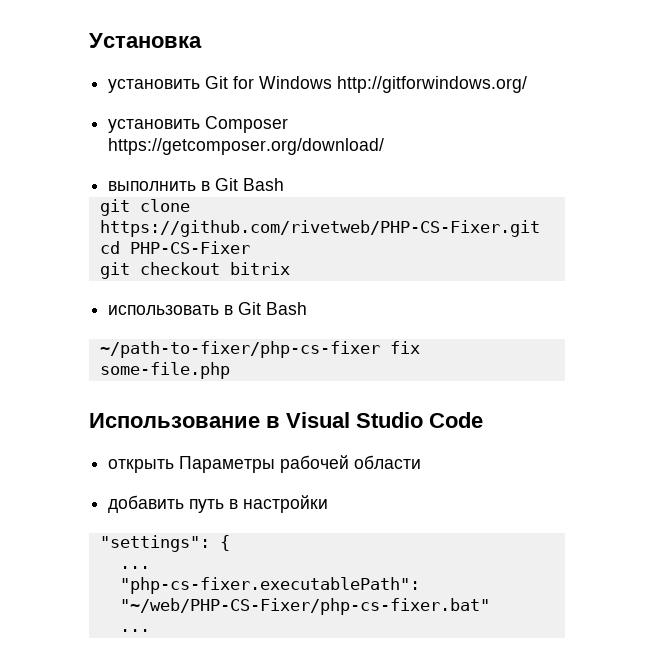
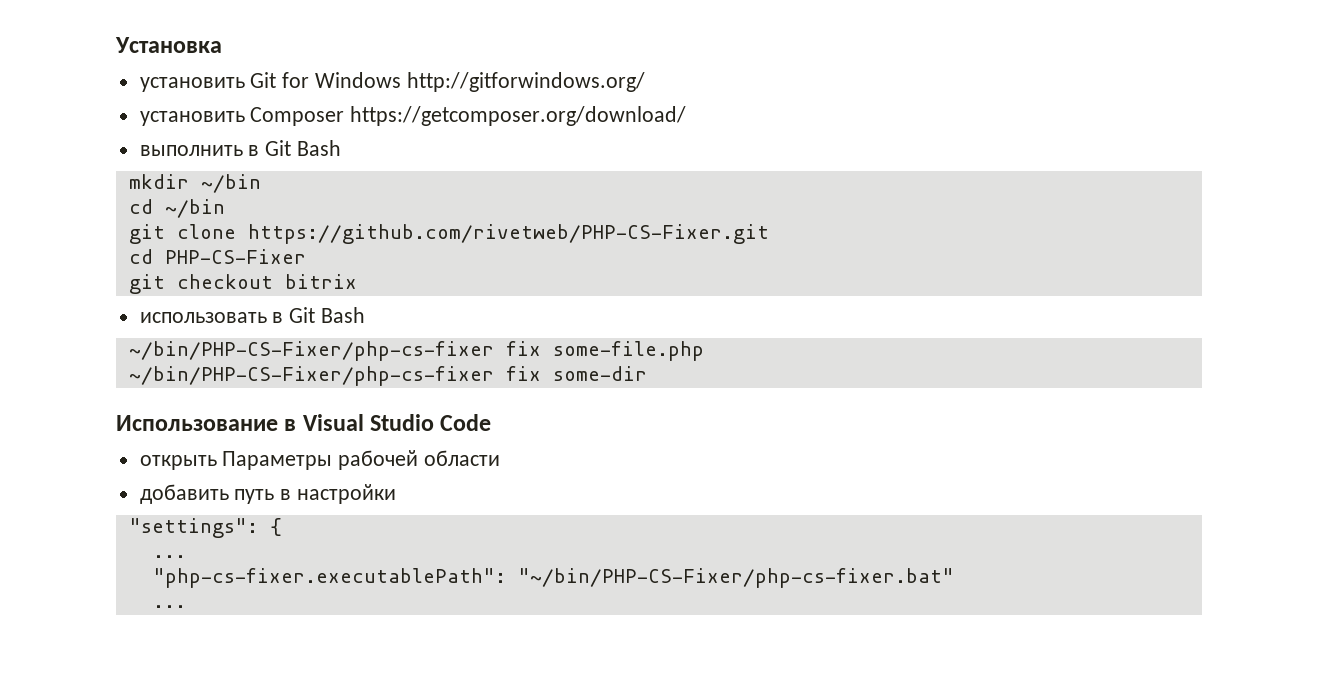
+ mkdir ~/bin
+ cd ~/bin
- ~/path-to-fixer/php-cs-fixer fix some-file.php
+ ~/bin/PHP-CS-Fixer/php-cs-fixer fix some-file.php
+ ~/bin/PHP-CS-Fixer/php-cs-fixer fix some-dir
- "php-cs-fixer.executablePath": "~/web/PHP-CS-Fixer/php-cs-fixer.bat"
+ "php-cs-fixer.executablePath": "~/bin/PHP-CS-Fixer/php-cs-fixer.bat"

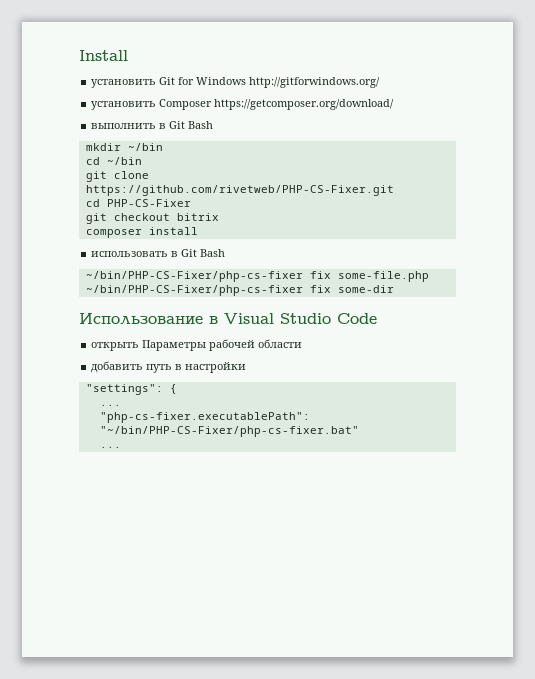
- Установка
+ Install
+ composer install

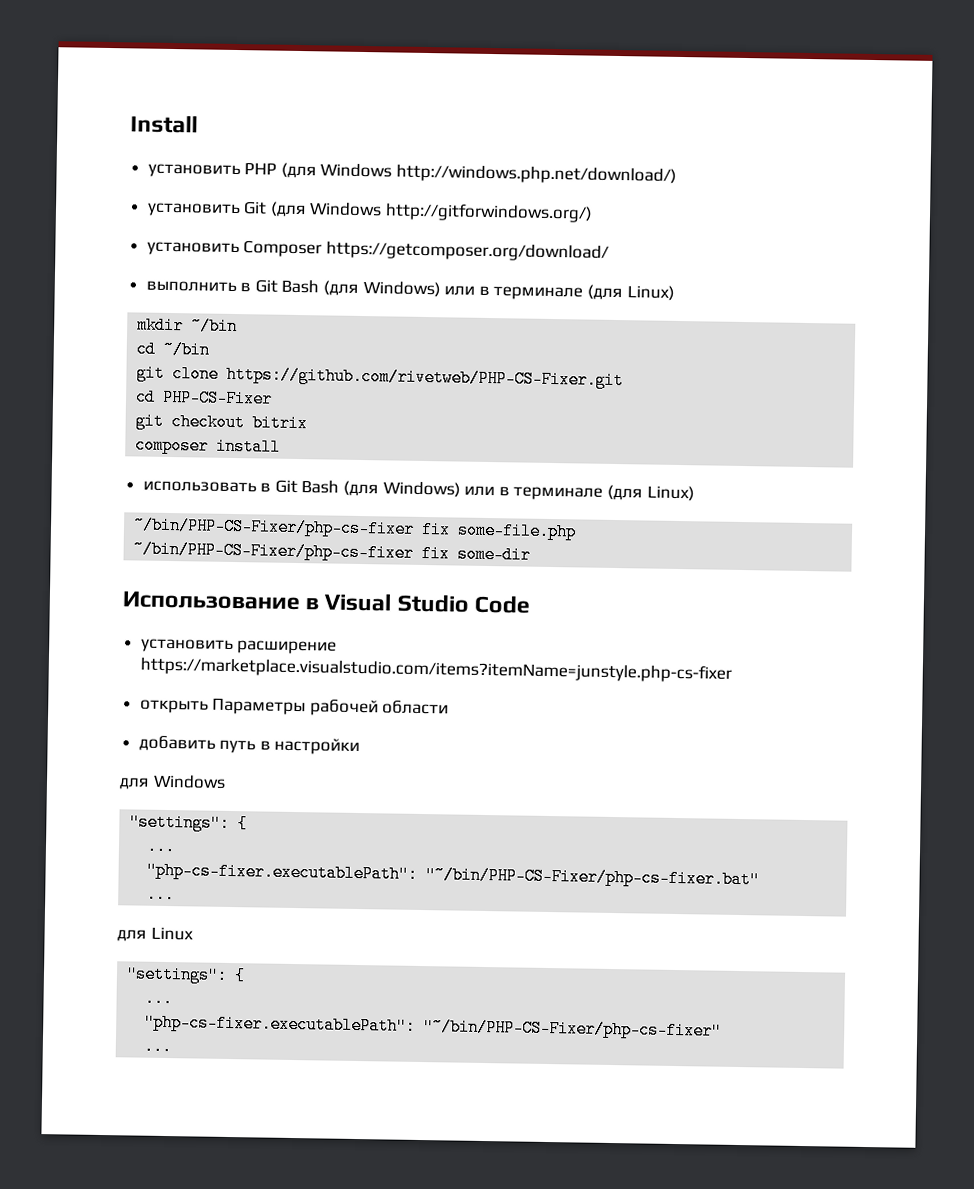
+ установить PHP (для Windows http://windows.php.net/download/)
- установить Git for Windows http://gitforwindows.org/
+ установить Git (для Windows http://gitforwindows.org/)
- выполнить в Git Bash
+ выполнить в Git Bash (для Windows) или в терминале (для Linux)
- использовать в Git Bash
+ использовать в Git Bash (для Windows) или в терминале (для Linux)
+ установить расширение https://marketplace.visualstudio.com/items?itemName=junstyle.php-cs-fixer
+ для Windows
+ для Linux
+ "settings": {
+ ...
+ "php-cs-fixer.executablePath": "~/bin/PHP-CS-Fixer/php-cs-fixer"
+ ...

